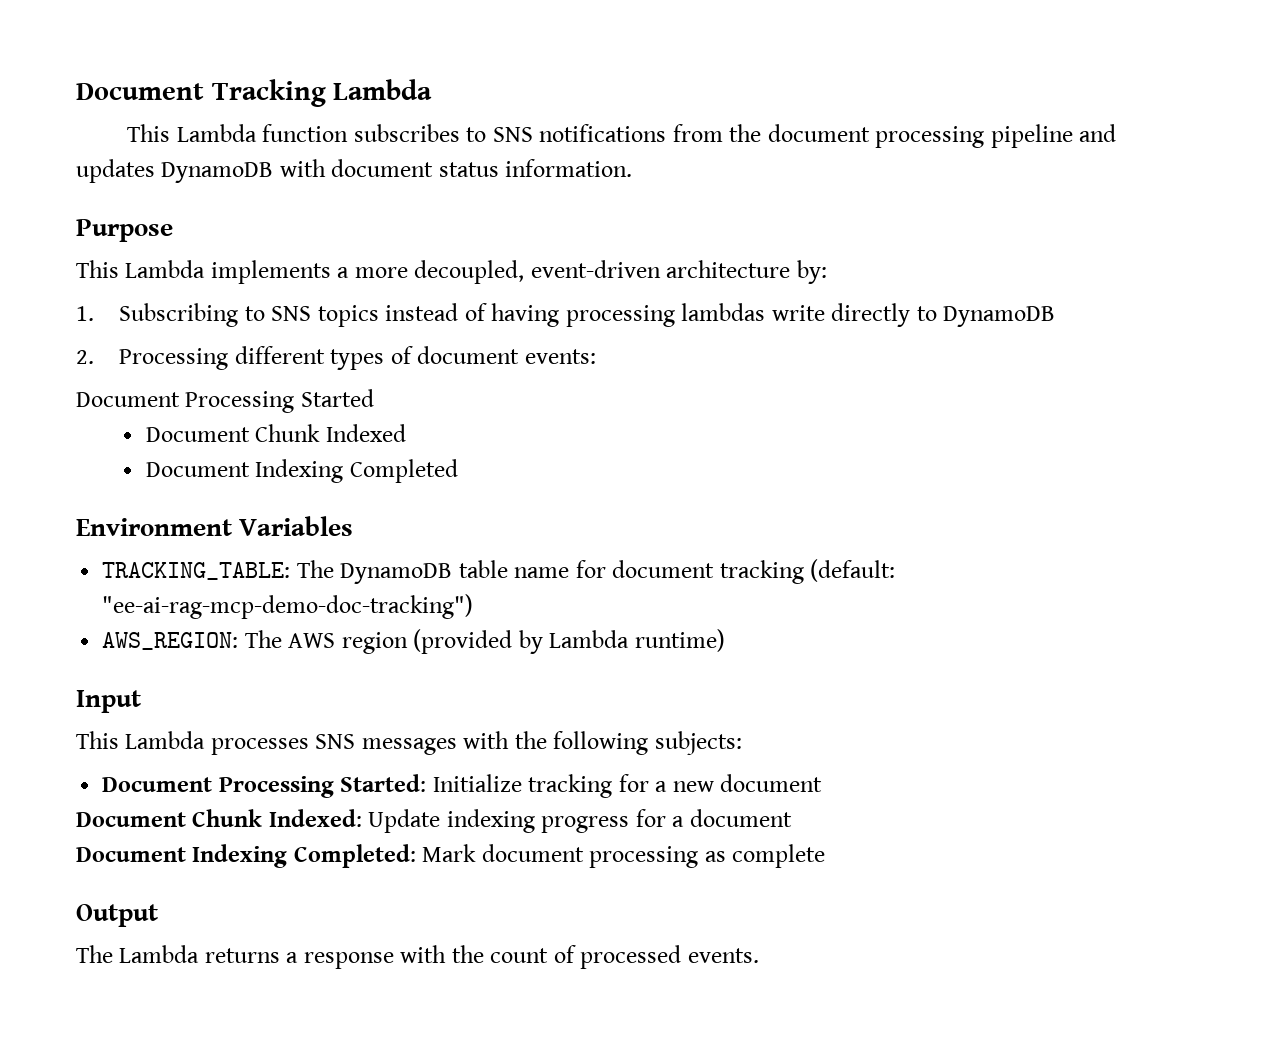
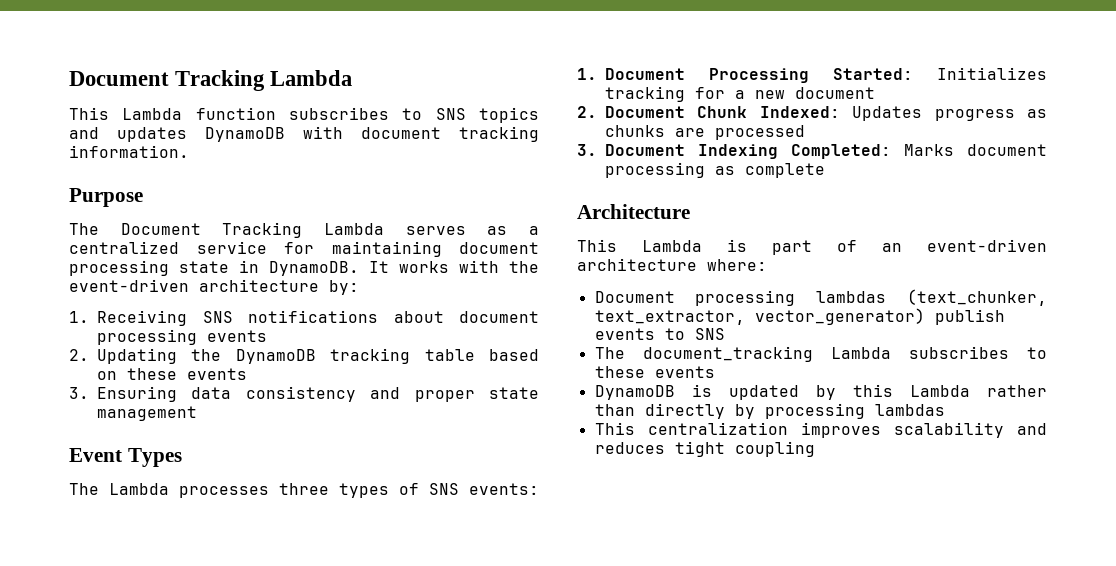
- This Lambda function subscribes to SNS notifications from the document processing pipeline and updates DynamoDB with document status information.
+ This Lambda function subscribes to SNS topics and updates DynamoDB with document tracking information.
- This Lambda implements a more decoupled, event-driven architecture by:
- 1. Subscribing to SNS topics instead of having processing lambdas write directly to DynamoDB
- 2. Processing different types of document events:
+ The Document Tracking Lambda serves as a centralized service for maintaining document processing state in DynamoDB. It works with the event-driven architecture by:
+ 1. Receiving SNS notifications about document processing events
+ 2. Updating the DynamoDB tracking table based on these events
+ 3. Ensuring data consistency and proper state management
+ Event Types
+ The Lambda processes three types of SNS events:
- Document Processing Started
- Document Chunk Indexed
- Document Indexing Completed
- Environment Variables
- TRACKING_TABLE: The DynamoDB table name for document tracking (default: "ee-ai-rag-mcp-demo-doc-tracking")
- AWS_REGION: The AWS region (provided by Lambda runtime)
- Input
- This Lambda processes SNS messages with the following subjects:
- Document Processing Started: Initialize tracking for a new document
+ 1. Document Processing Started: Initializes tracking for a new document
- Document Chunk Indexed: Update indexing progress for a document
- Document Indexing Completed: Mark document processing as complete
+ 2. Document Chunk Indexed: Updates progress as chunks are processed
+ 3. Document Indexing Completed: Marks document processing as complete
- Output
- The Lambda returns a response with the count of processed events.
+ Architecture
+ This Lambda is part of an event-driven architecture where:
+ Document processing lambdas (text_chunker, text_extractor, vector_generator) publish events to SNS
+ The document_tracking Lambda subscribes to these events
+ DynamoDB is updated by this Lambda rather than directly by processing lambdas
+ This centralization improves scalability and reduces tight coupling

